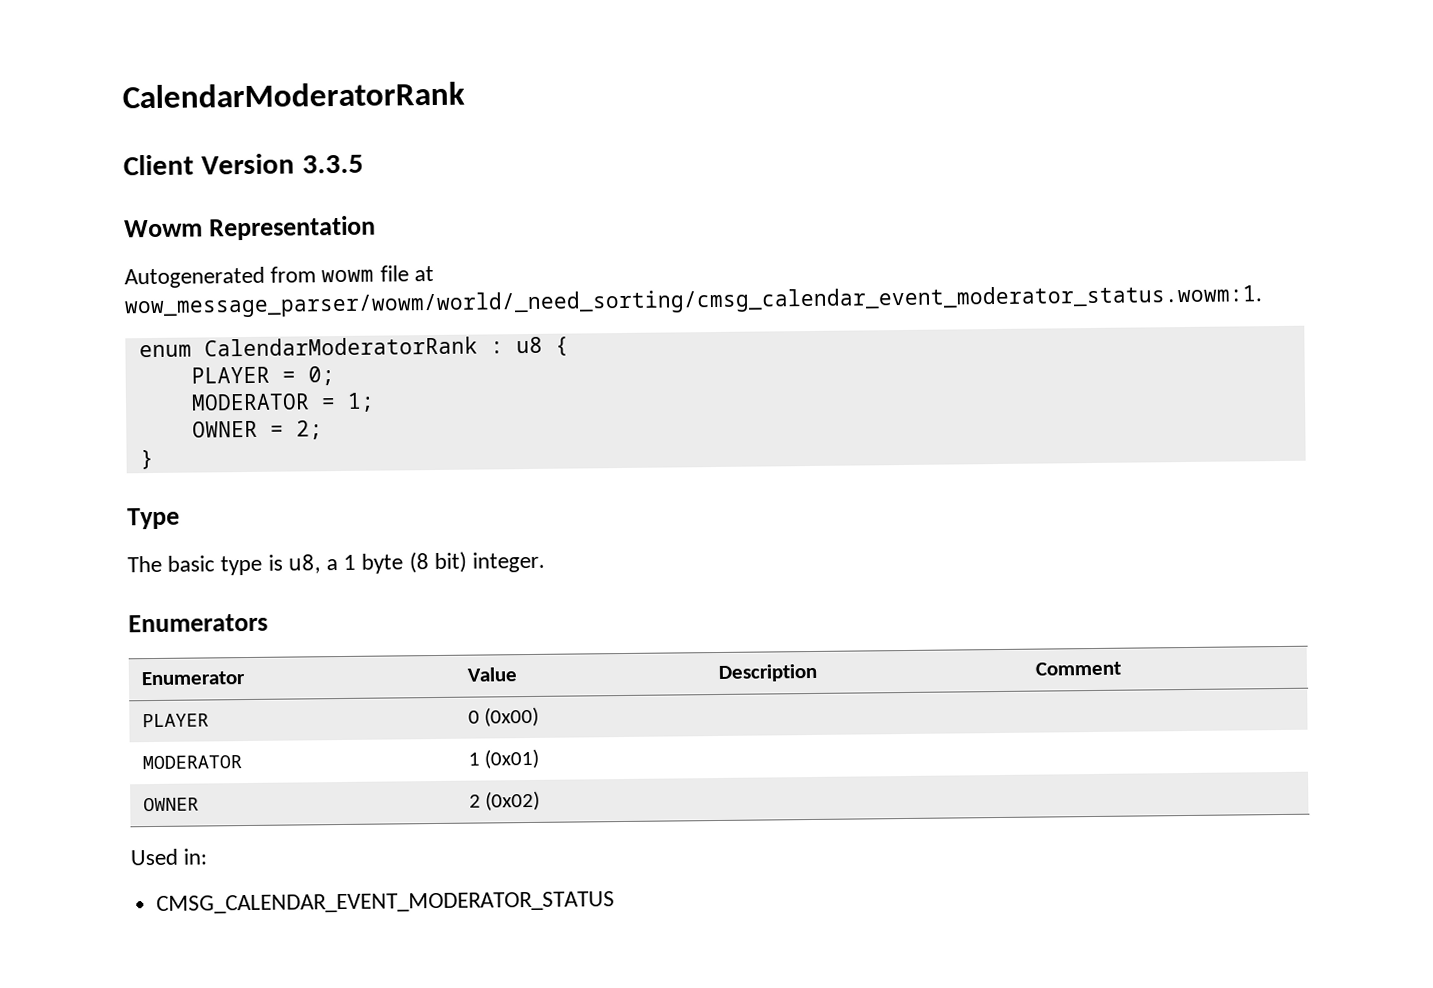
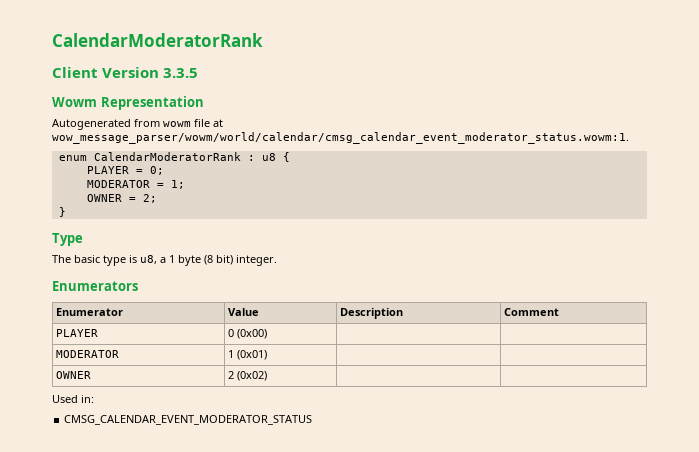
- Autogenerated from wowm file at wow_message_parser/wowm/world/_need_sorting/cmsg_calendar_event_moderator_status.wowm:1.
+ Autogenerated from wowm file at wow_message_parser/wowm/world/calendar/cmsg_calendar_event_moderator_status.wowm:1.

